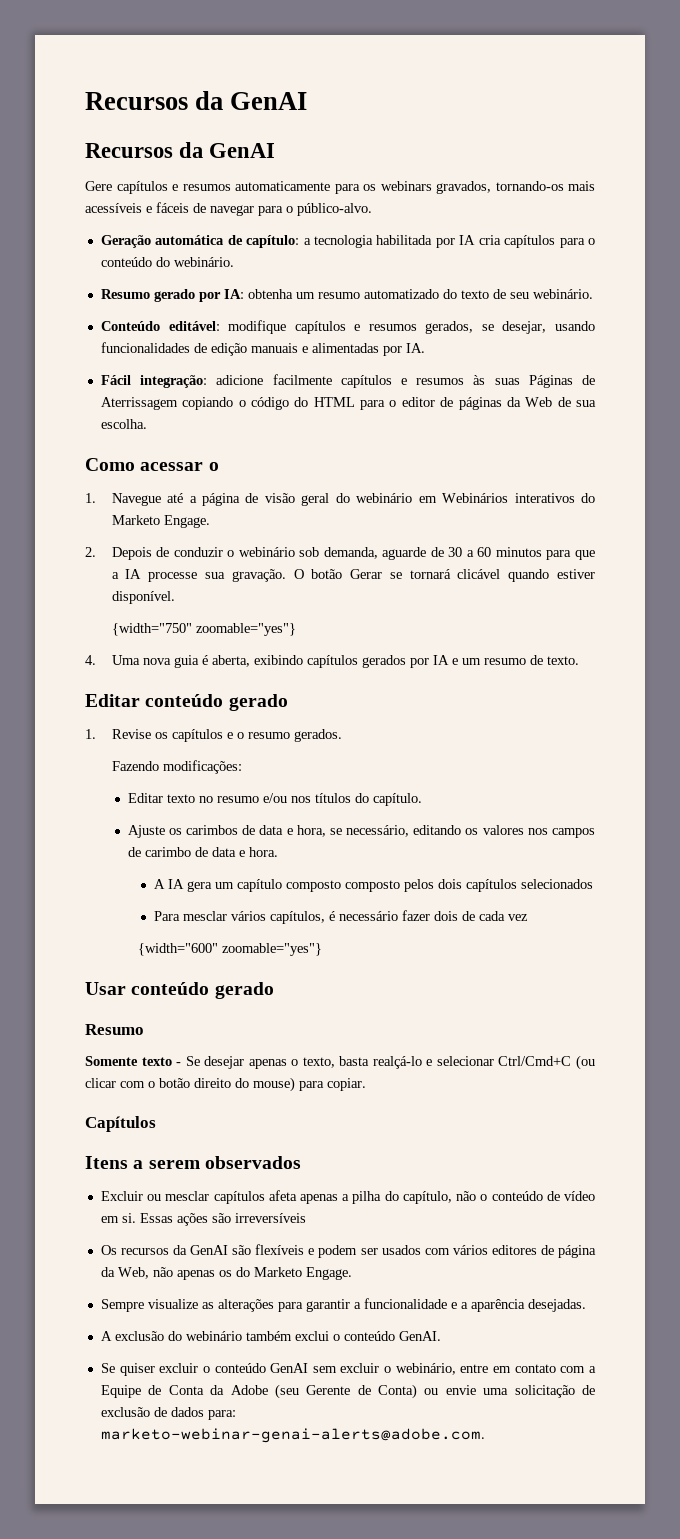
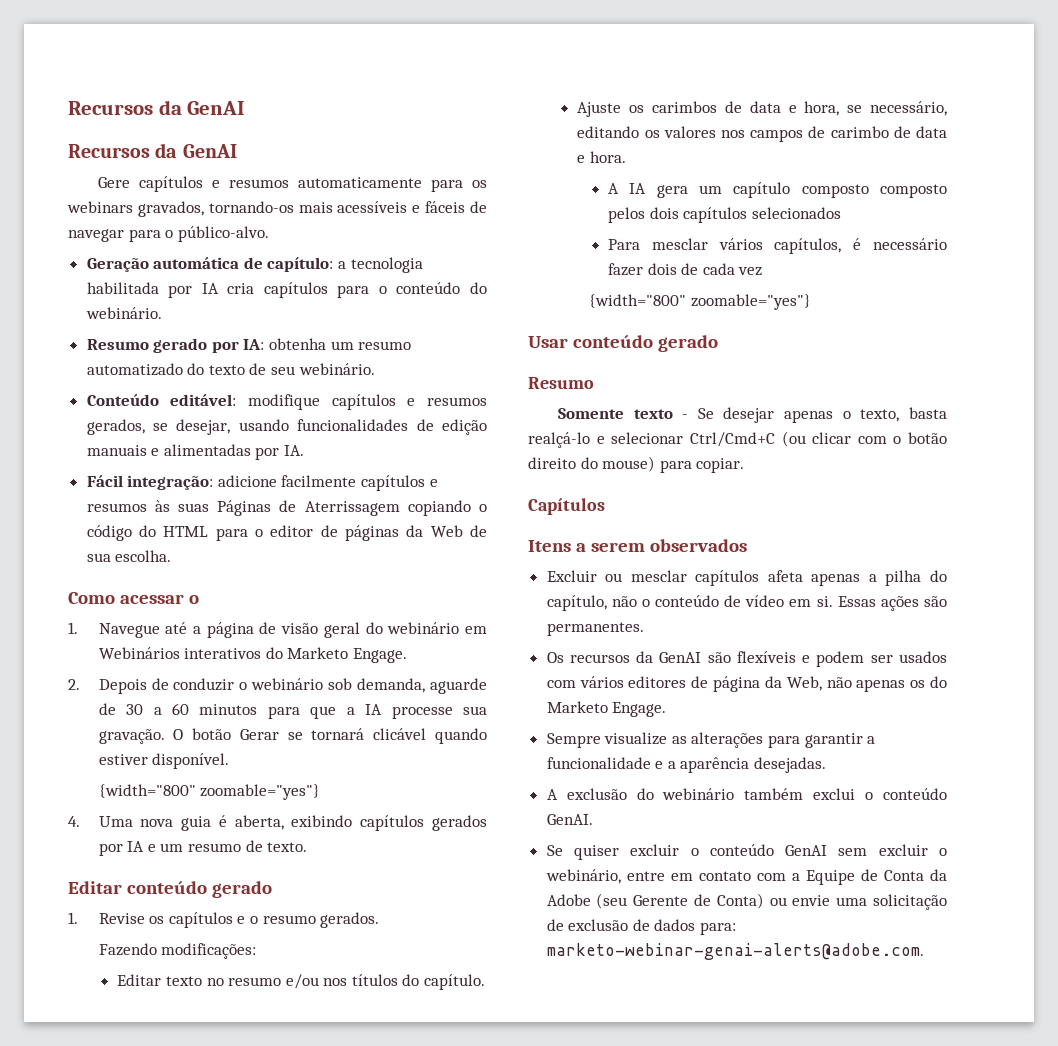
  O botão Gerar se tornará clicável quando estiver disponível.
- {width="750" zoomable="yes"}
+ {width="800" zoomable="yes"}
  Para mesclar vários capítulos, é necessário fazer dois de cada vez
- {width="600" zoomable="yes"}
+ {width="800" zoomable="yes"}
- Essas ações são irreversíveis
+ Essas ações são permanentes.

